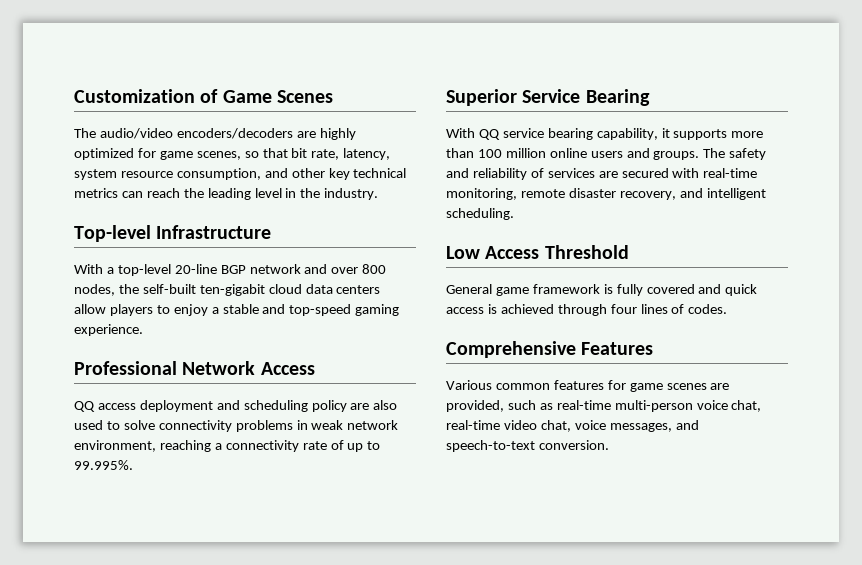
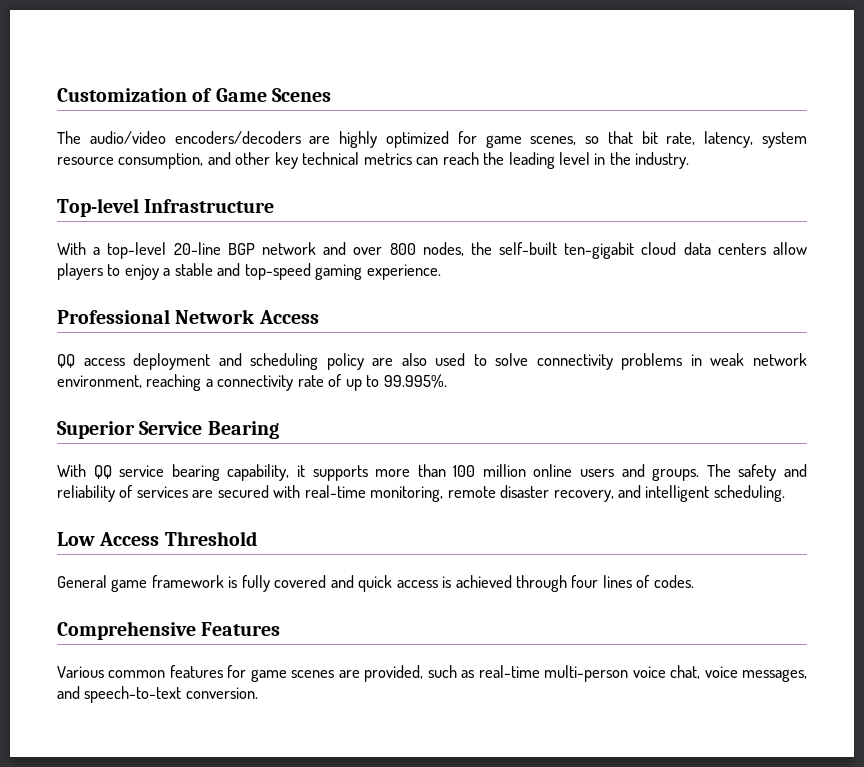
- Various common features for game scenes are provided, such as real-time multi-person voice chat, real-time video chat, voice messages, and speech-to-text conversion.
+ Various common features for game scenes are provided, such as real-time multi-person voice chat, voice messages, and speech-to-text conversion.

